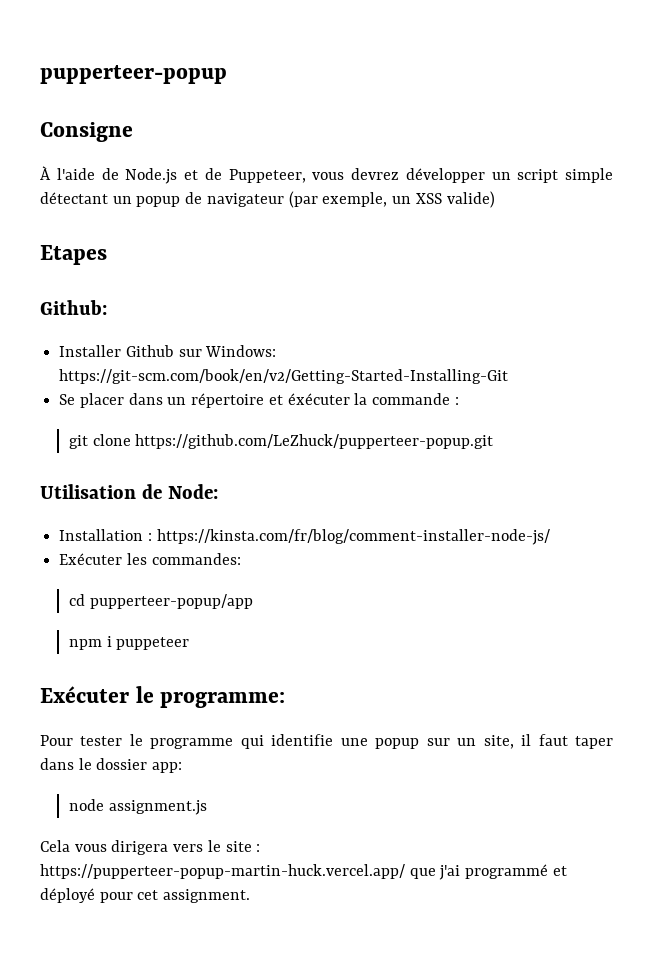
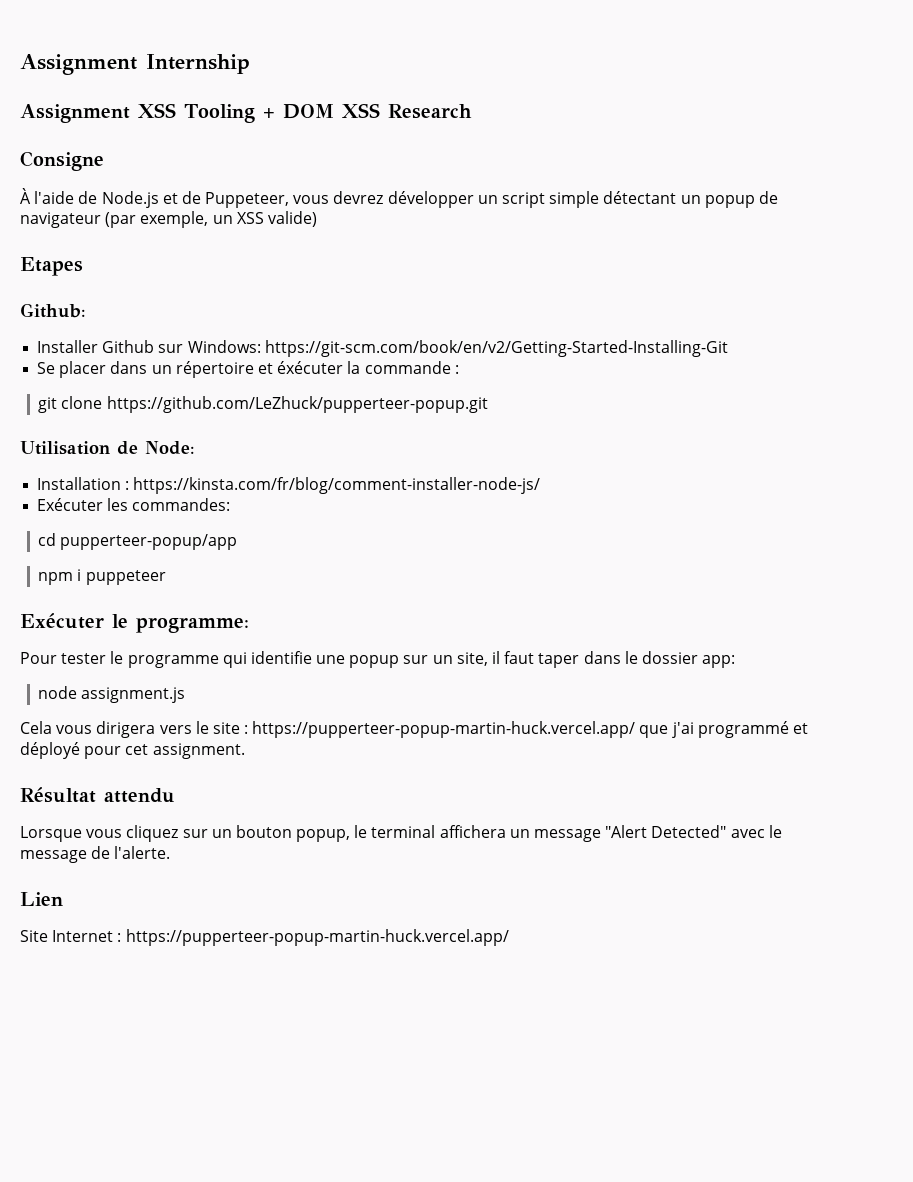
- pupperteer-popup
+ Assignment Internship
+ Assignment XSS Tooling + DOM XSS Research
+ Résultat attendu
+ Lorsque vous cliquez sur un bouton popup, le terminal affichera un message "Alert Detected" avec le message de l'alerte.
+ Lien
+ Site Internet : https://pupperteer-popup-martin-huck.vercel.app/

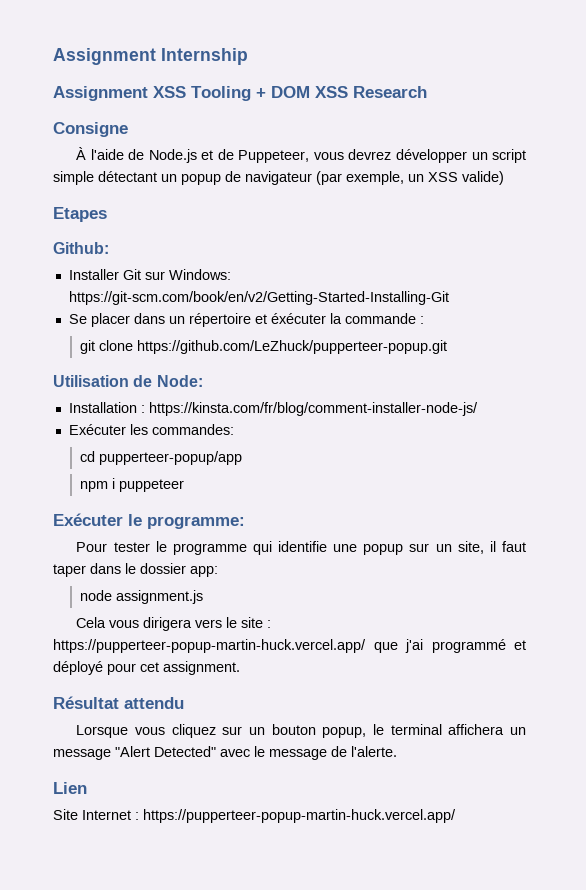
- Installer Github sur Windows: https://git-scm.com/book/en/v2/Getting-Started-Installing-Git
+ Installer Git sur Windows: https://git-scm.com/book/en/v2/Getting-Started-Installing-Git

